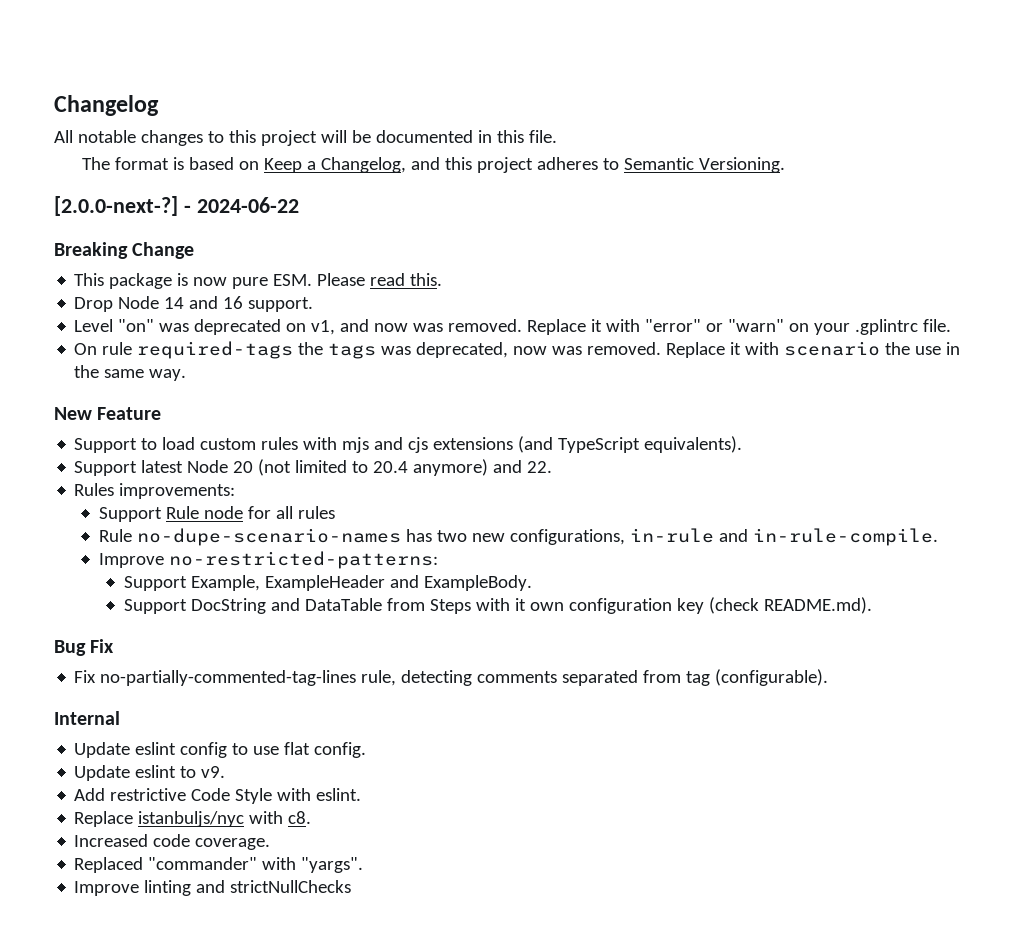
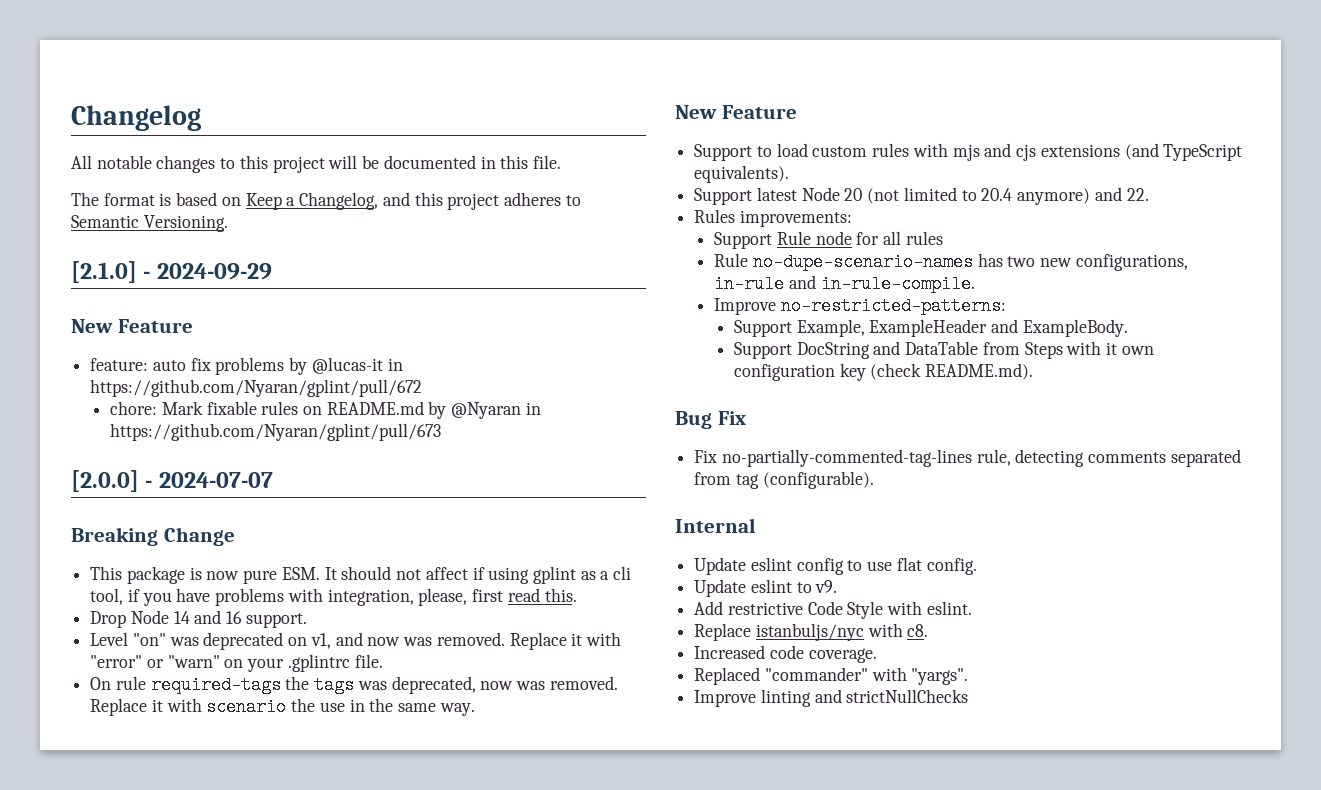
- [2.0.0-next-?] - 2024-06-22
+ [2.1.0] - 2024-09-29
+ New Feature
+ feature: auto fix problems by @lucas-it in https://github.com/Nyaran/gplint/pull/672
+ chore: Mark fixable rules on README.md by @Nyaran in https://github.com/Nyaran/gplint/pull/673
+ [2.0.0] - 2024-07-07
- This package is now pure ESM. Please read this.
+ This package is now pure ESM. It should not affect if using gplint as a cli tool, if you have problems with integration, please, first read this.

